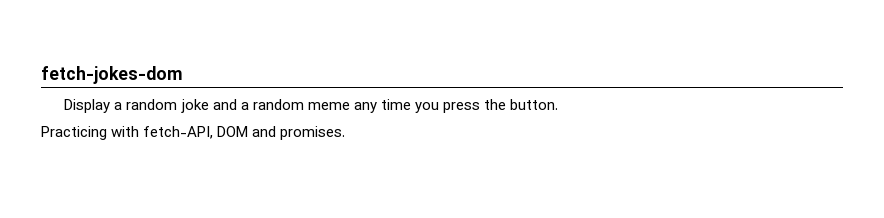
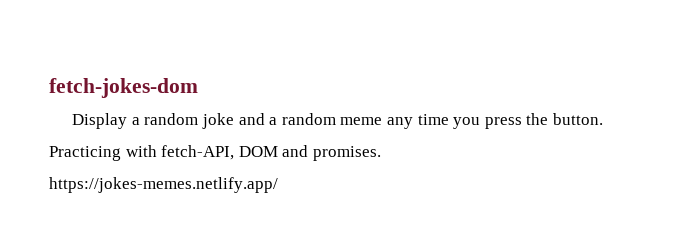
+ https://jokes-memes.netlify.app/

